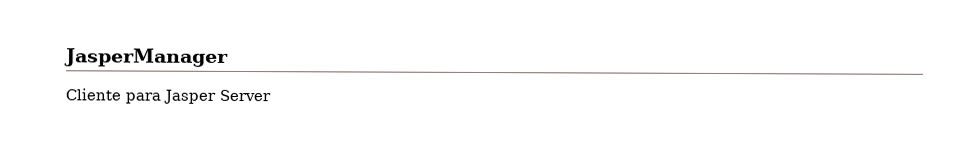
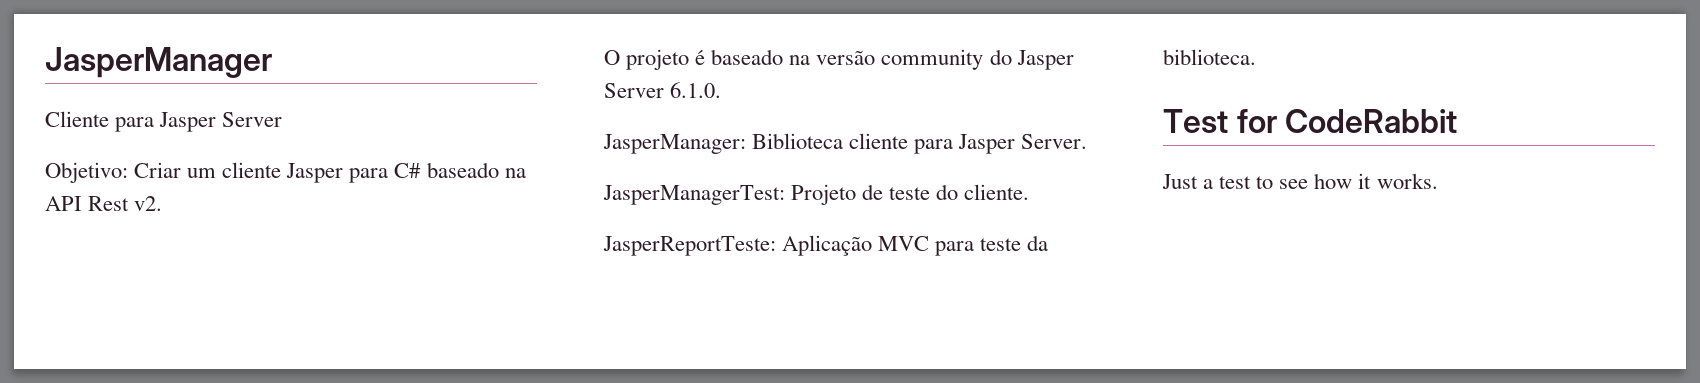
+ Objetivo: Criar um cliente Jasper para C# baseado na API Rest v2.
+ O projeto é baseado na versão community do Jasper Server 6.1.0.
+ JasperManager: Biblioteca cliente para Jasper Server.
+ JasperManagerTest: Projeto de teste do cliente.
+ JasperReportTeste: Aplicação MVC para teste da biblioteca.
+ Test for CodeRabbit
+ Just a test to see how it works.

